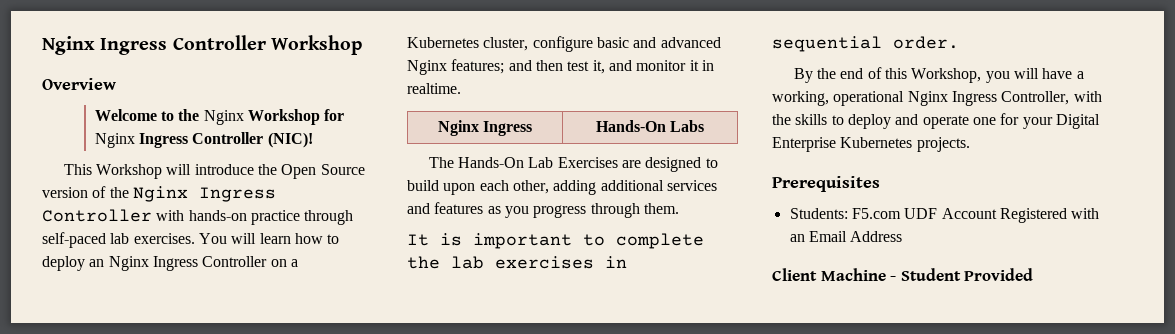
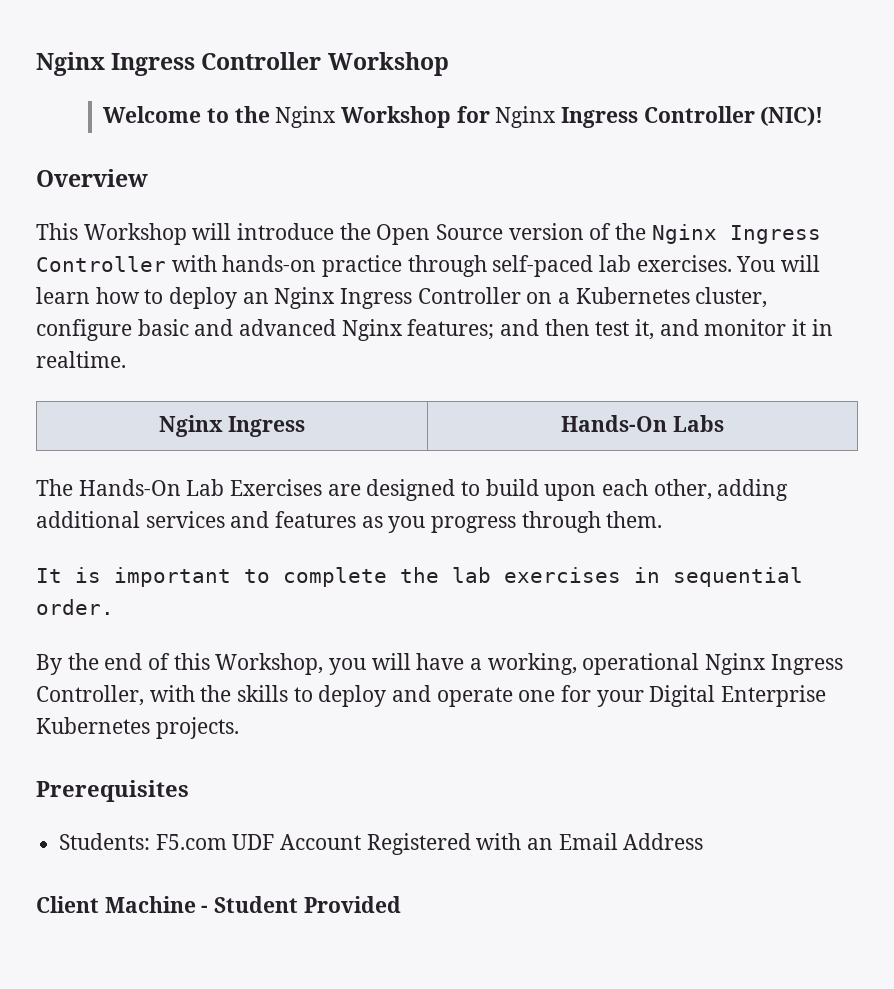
- Overview
+ Overview

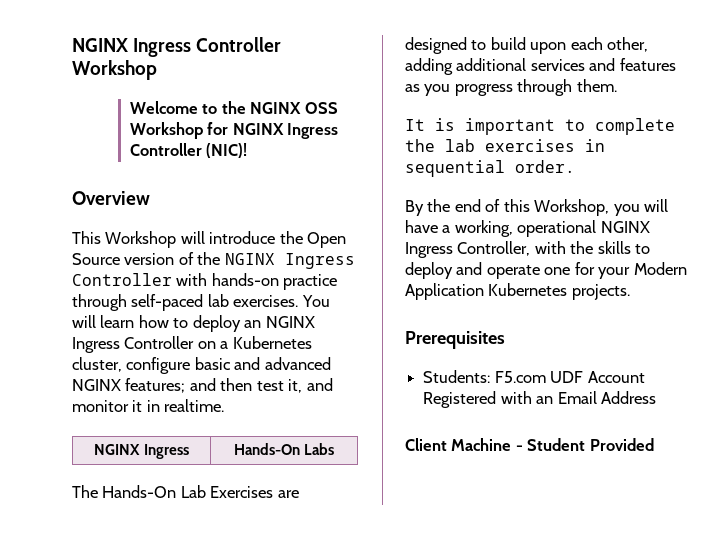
- Nginx Ingress Controller Workshop
+ NGINX Ingress Controller Workshop
- Welcome to the Nginx Workshop for Nginx Ingress Controller (NIC)!
+ Welcome to the NGINX OSS Workshop for NGINX Ingress Controller (NIC)!
- This Workshop will introduce the Open Source version of the Nginx Ingress Controller with hands-on practice through self-paced lab exercises.
+ This Workshop will introduce the Open Source version of the NGINX Ingress Controller with hands-on practice through self-paced lab exercises.
- You will learn how to deploy an Nginx Ingress Controller on a Kubernetes cluster, configure basic and advanced Nginx features; and then test it, and monitor it in realtime.
+ You will learn how to deploy an NGINX Ingress Controller on a Kubernetes cluster, configure basic and advanced NGINX features; and then test it, and monitor it in realtime.
- Nginx Ingress | Hands-On Labs
+ NGINX Ingress | Hands-On Labs
- By the end of this Workshop, you will have a working, operational Nginx Ingress Controller, with the skills to deploy and operate one for your Digital Enterprise Kubernetes projects.
+ By the end of this Workshop, you will have a working, operational NGINX Ingress Controller, with the skills to deploy and operate one for your Modern Application Kubernetes projects.

